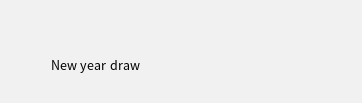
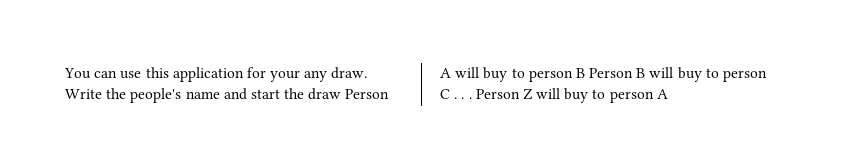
- New year draw
+ You can use this application for your any draw. Write the people's name and start the draw Person A will buy to person B Person B will buy to person C . . . Person Z will buy to person A

